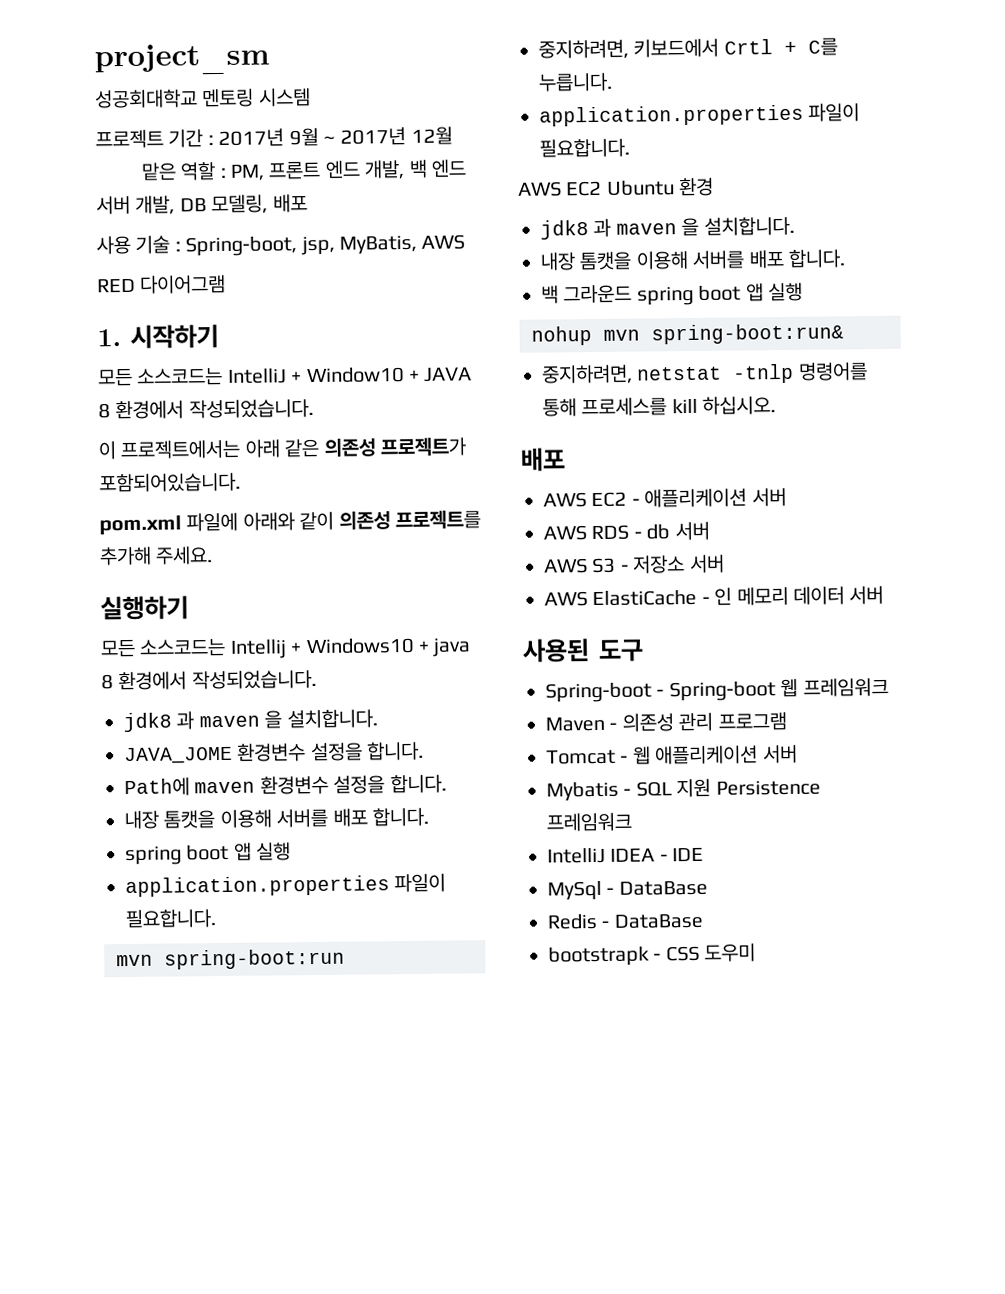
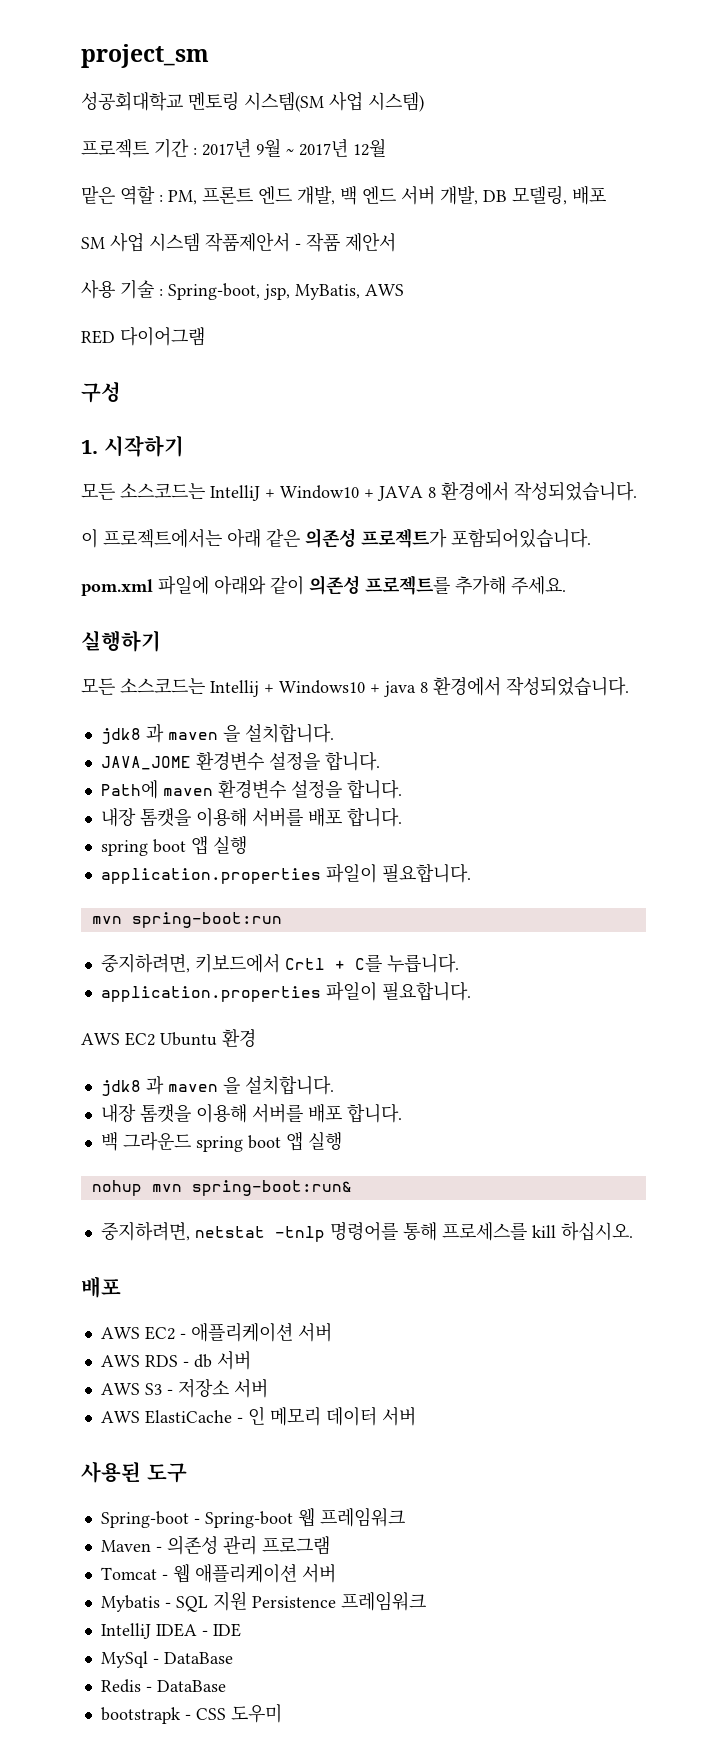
- 성공회대학교 멘토링 시스템
+ 성공회대학교 멘토링 시스템(SM 사업 시스템)
+ SM 사업 시스템 작품제안서 - 작품 제안서
+ 구성

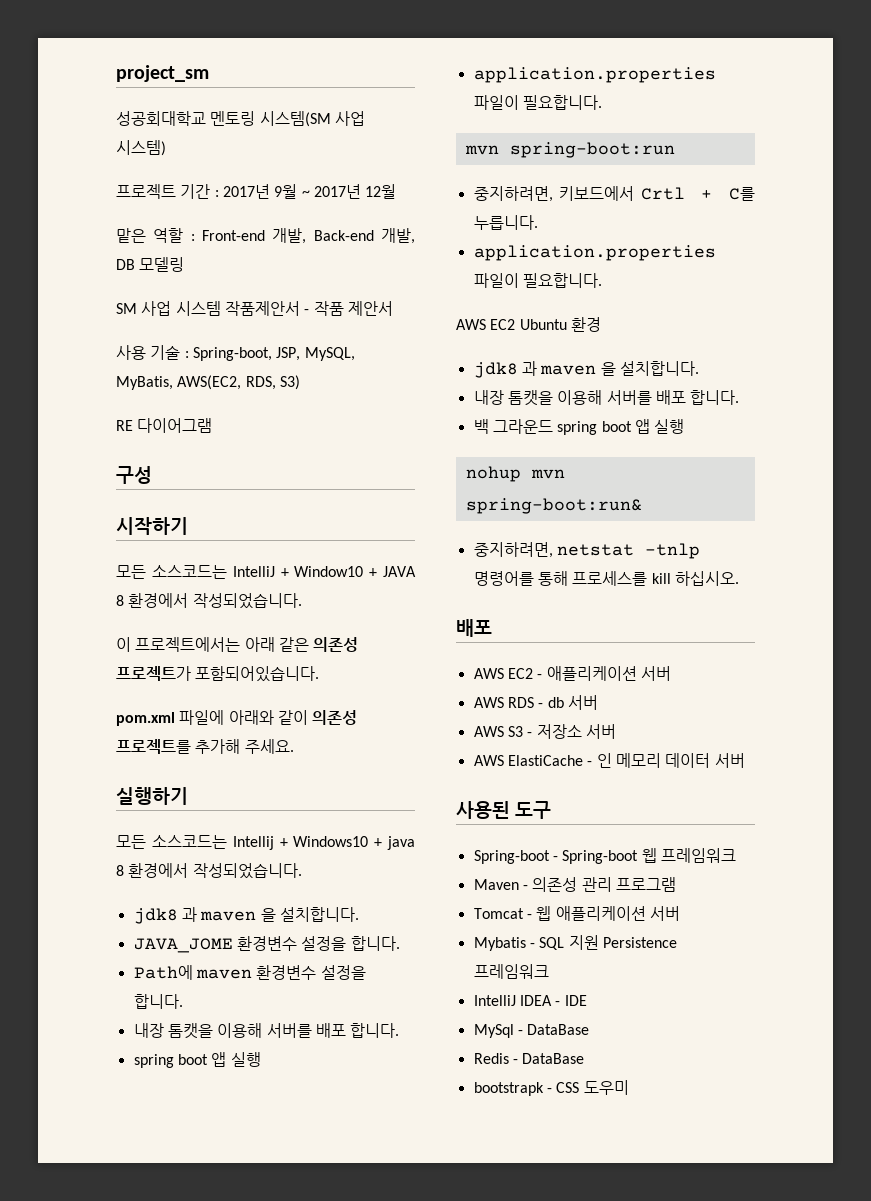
- 맡은 역할 : PM, 프론트 엔드 개발, 백 엔드 서버 개발, DB 모델링, 배포
+ 맡은 역할 : Front-end 개발, Back-end 개발, DB 모델링
- 사용 기술 : Spring-boot, jsp, MyBatis, AWS
- RED 다이어그램
+ 사용 기술 : Spring-boot, JSP, MySQL, MyBatis, AWS(EC2, RDS, S3)
+ RE 다이어그램
- 1. 시작하기
+ 시작하기

